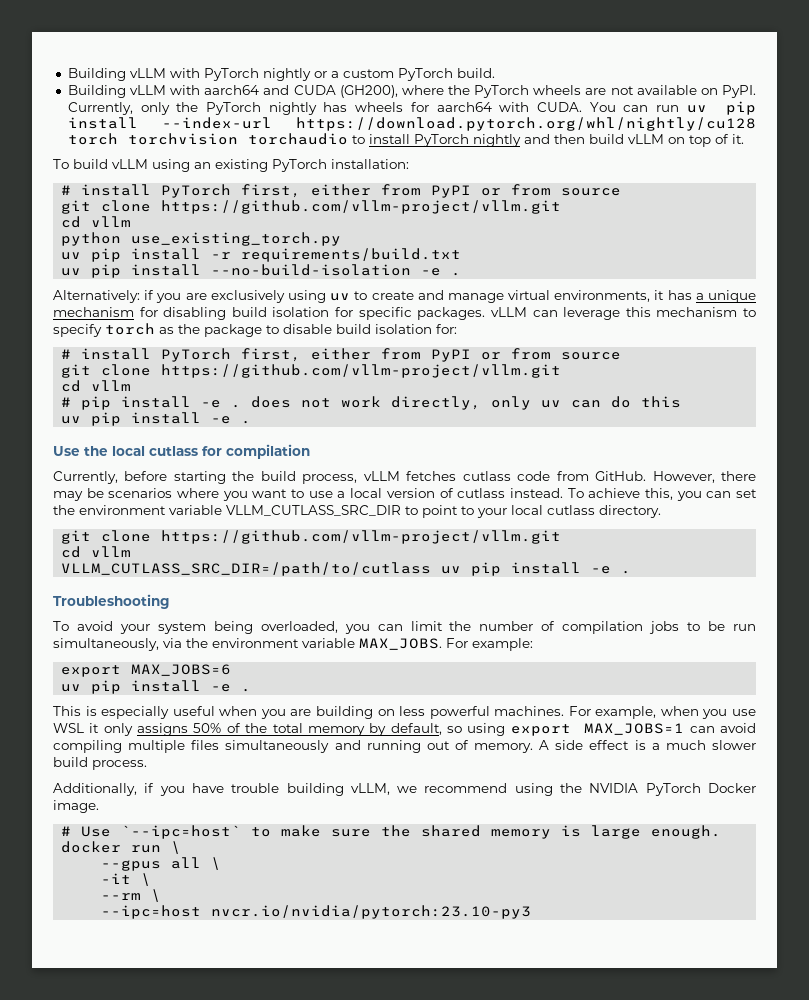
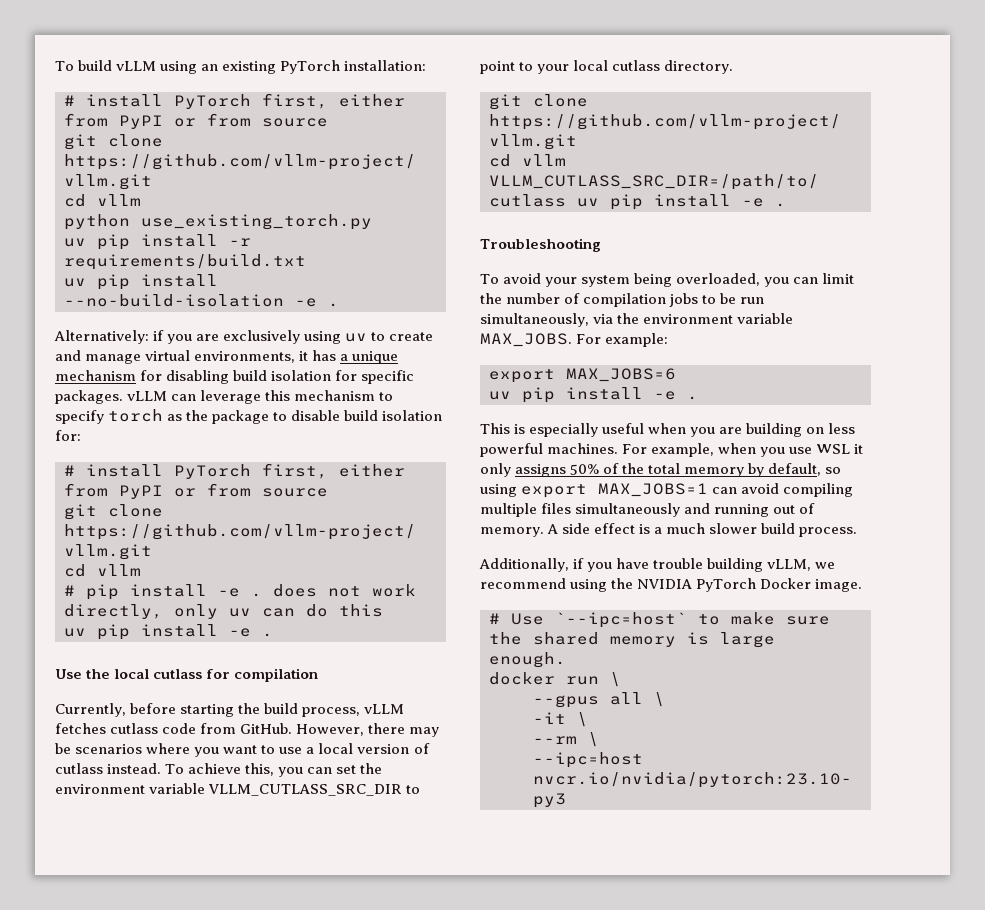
- Building vLLM with PyTorch nightly or a custom PyTorch build.
- Building vLLM with aarch64 and CUDA (GH200), where the PyTorch wheels are not available on PyPI. Currently, only the PyTorch nightly has wheels for aarch64 with CUDA. You can run uv pip install --index-url https://download.pytorch.org/whl/nightly/cu128 torch torchvision torchaudio to install PyTorch nightly and then build vLLM on top of it.

